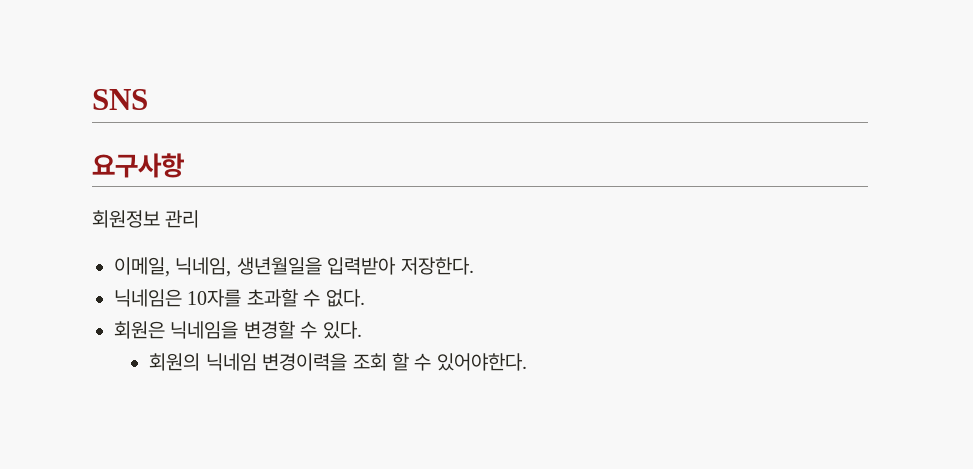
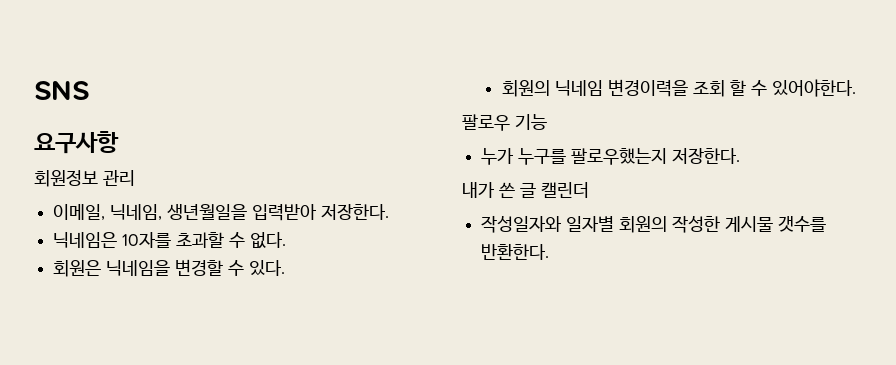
+ 팔로우 기능
+ 누가 누구를 팔로우했는지 저장한다.
+ 내가 쓴 글 캘린더
+ 작성일자와 일자별 회원의 작성한 게시물 갯수를 반환한다.

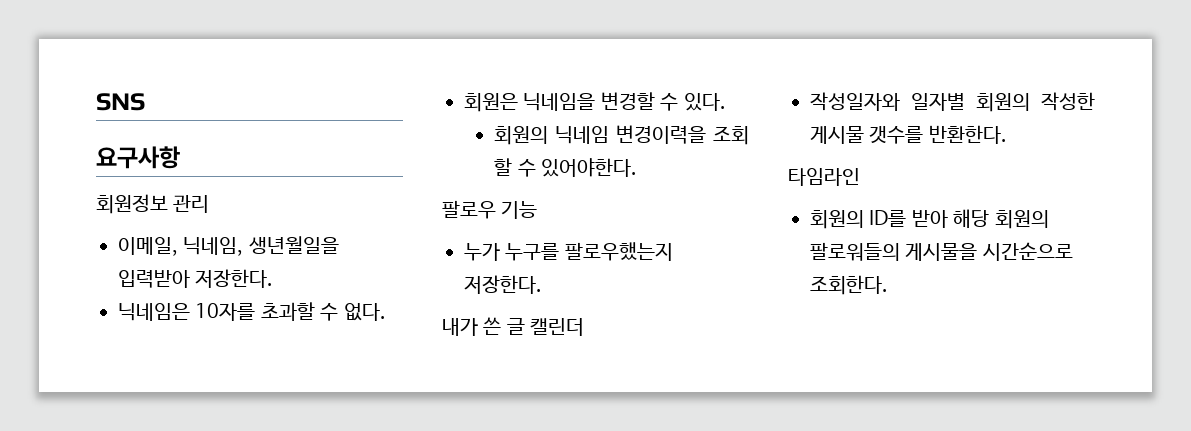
+ 타임라인
+ 회원의 ID를 받아 해당 회원의 팔로워들의 게시물을 시간순으로 조회한다.

